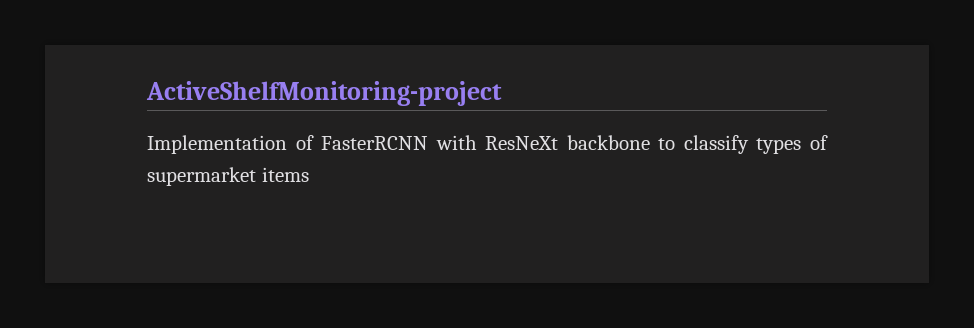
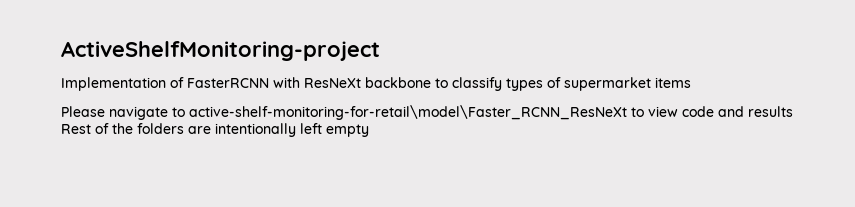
+ Please navigate to active-shelf-monitoring-for-retail\model\Faster_RCNN_ResNeXt to view code and results Rest of the folders are intentionally left empty

